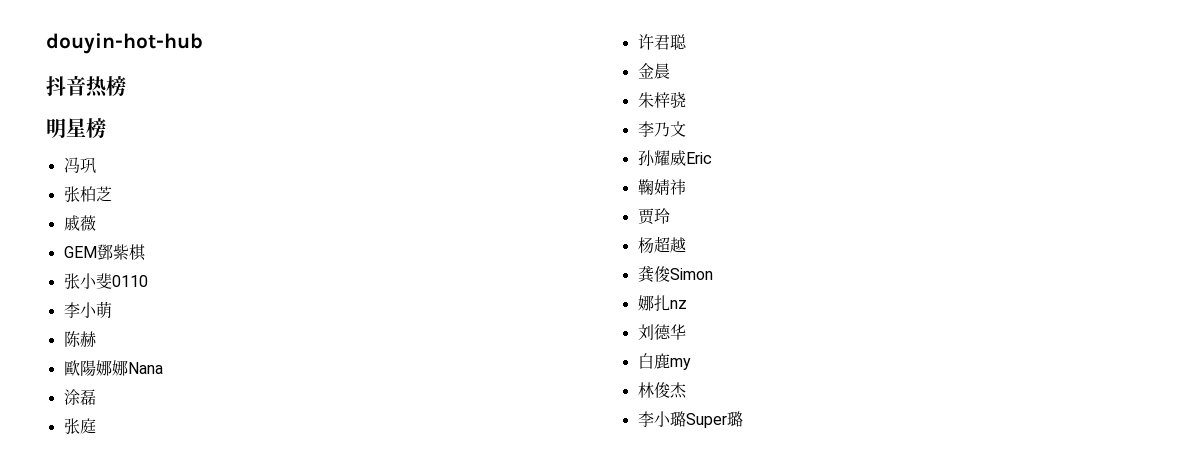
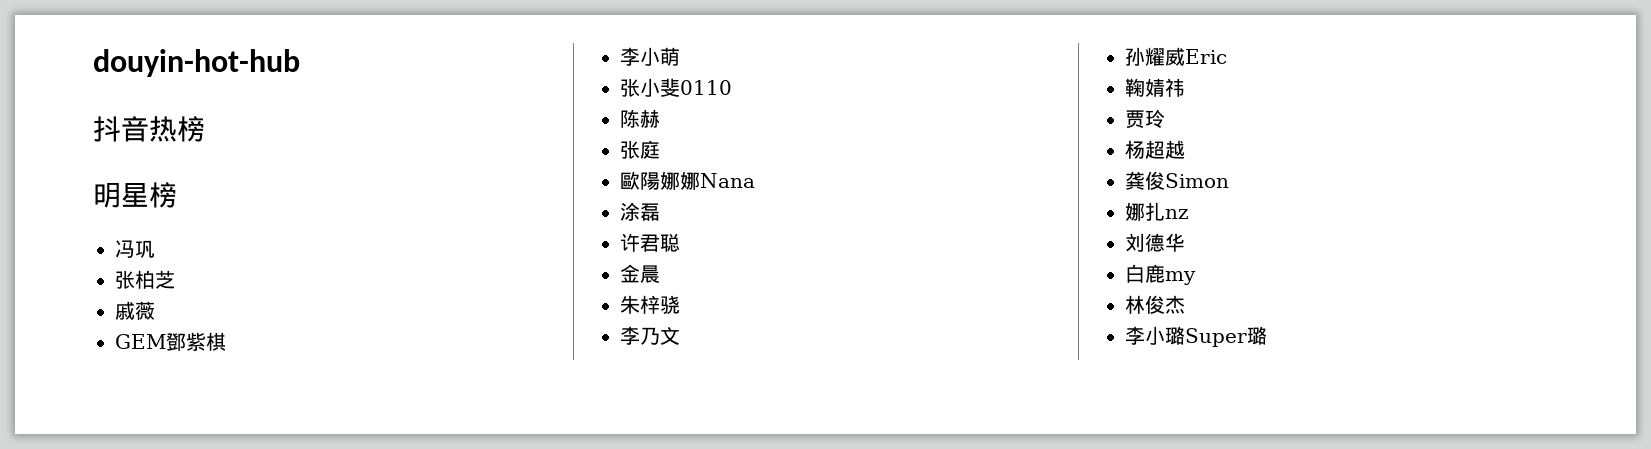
+ 李小萌
- 李小萌
+ 张庭
- 张庭

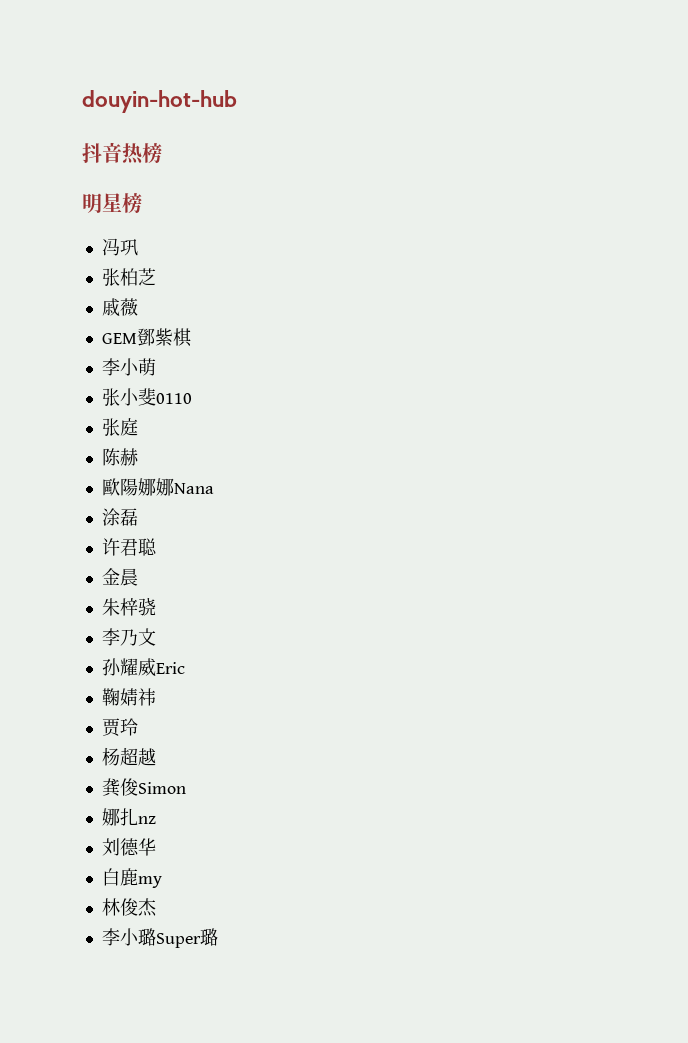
+ 张庭
- 张庭

